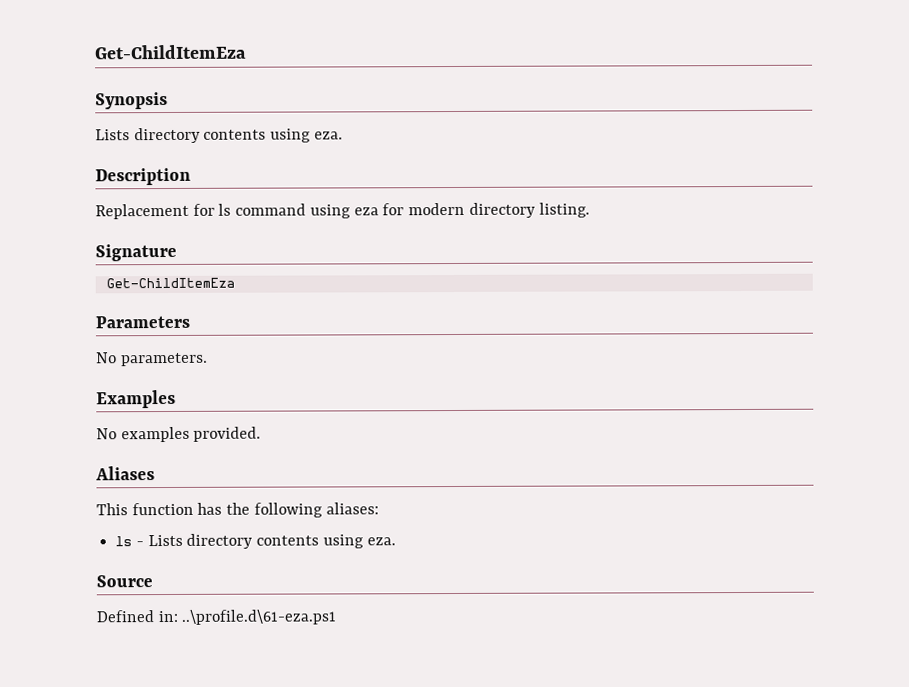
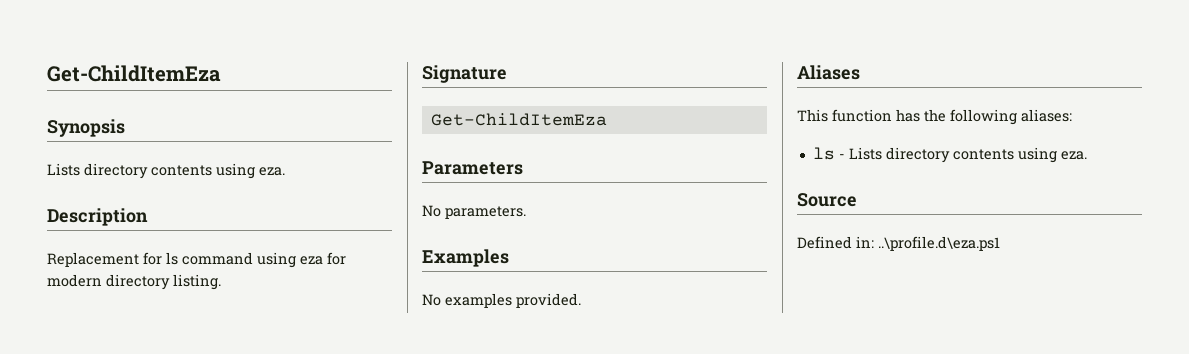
- Defined in: ..\profile.d\61-eza.ps1
+ Defined in: ..\profile.d\eza.ps1

